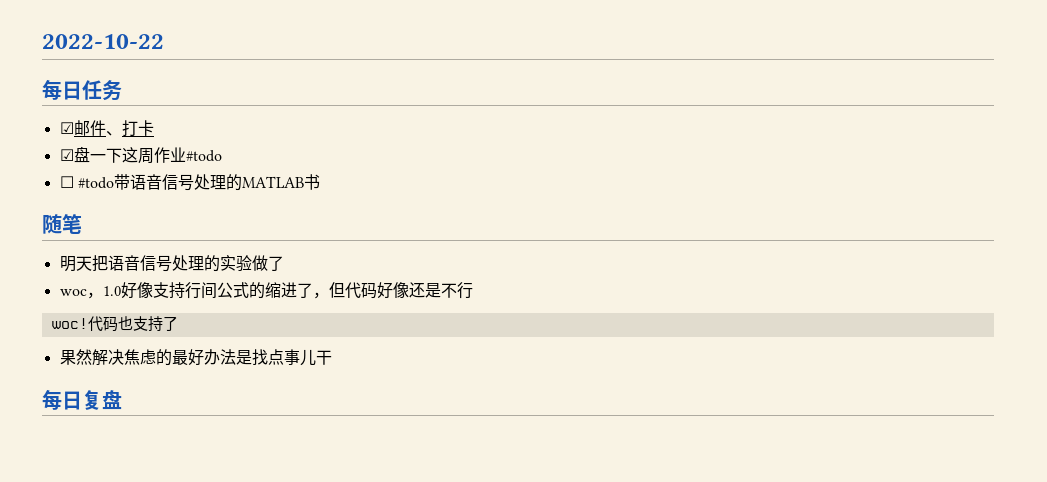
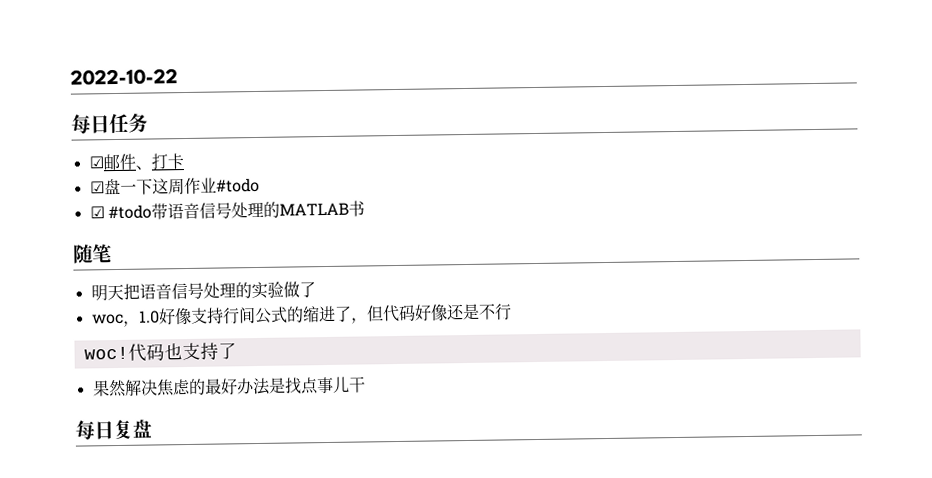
- ☐ #todo带语音信号处理的MATLAB书
+ ☑ #todo带语音信号处理的MATLAB书

